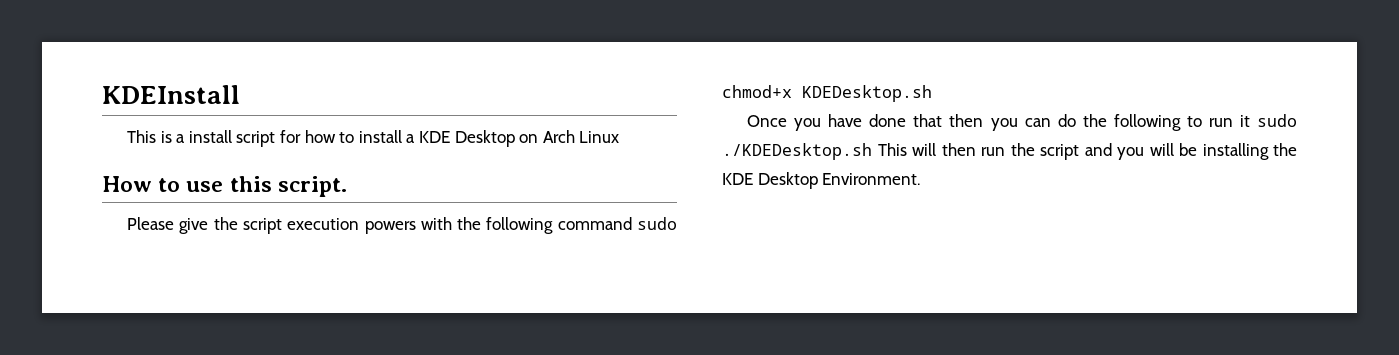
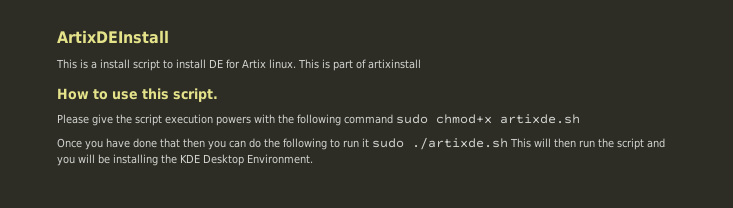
- KDEInstall
+ ArtixDEInstall
- This is a install script for how to install a KDE Desktop on Arch Linux
+ This is a install script to install DE for Artix linux. This is part of artixinstall
- Please give the script execution powers with the following command sudo chmod+x KDEDesktop.sh
+ Please give the script execution powers with the following command sudo chmod+x artixde.sh
- Once you have done that then you can do the following to run it sudo ./KDEDesktop.sh This will then run the script and you will be installing the KDE Desktop Environment.
+ Once you have done that then you can do the following to run it sudo ./artixde.sh This will then run the script and you will be installing the KDE Desktop Environment.

